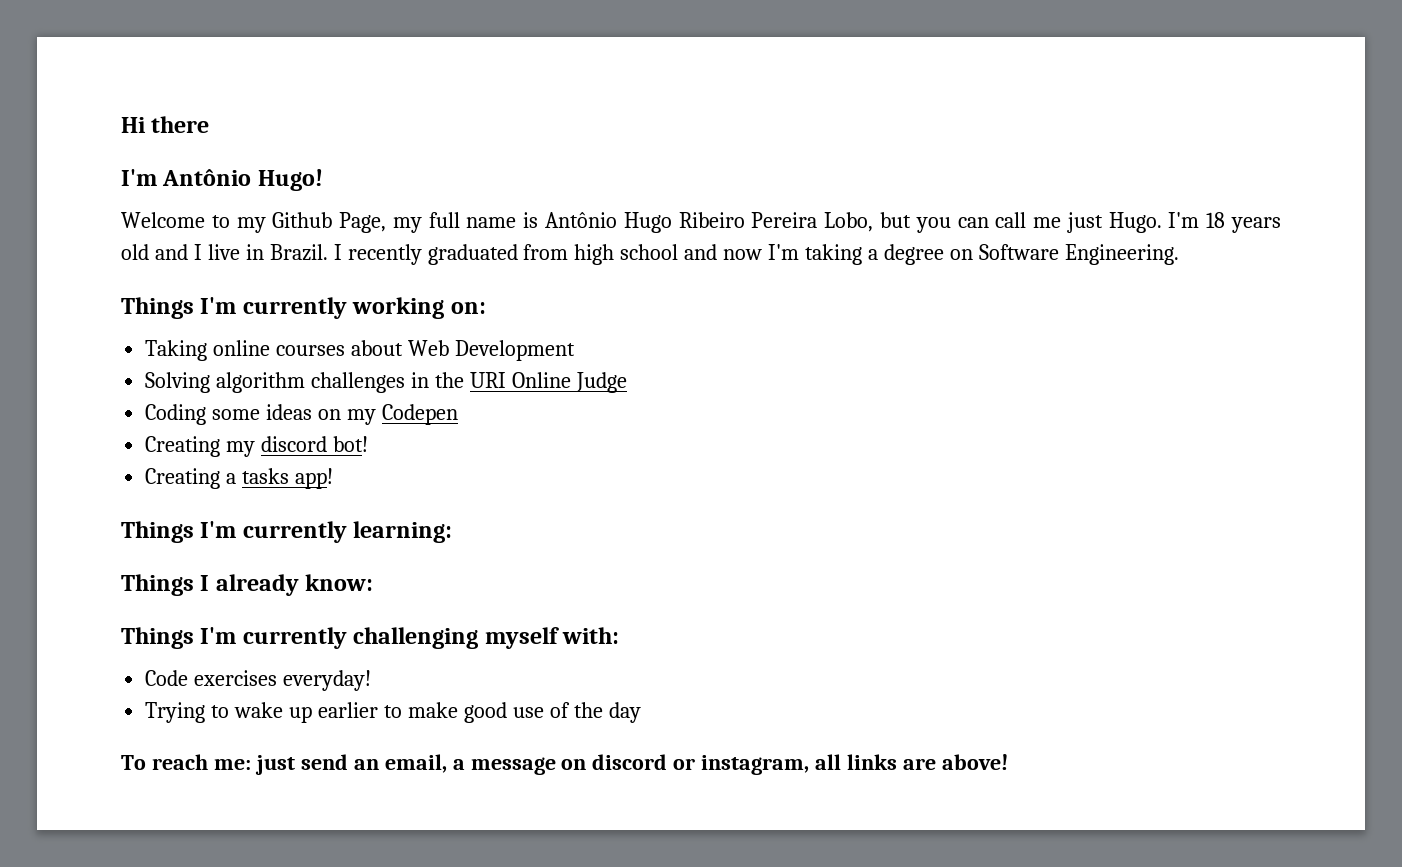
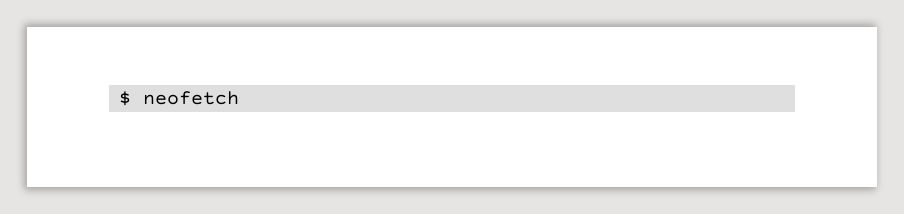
- Hi there
- I'm Antônio Hugo!
- Welcome to my Github Page, my full name is Antônio Hugo Ribeiro Pereira Lobo, but you can call me just Hugo. I'm 18 years old and I live in Brazil. I recently graduated from high school and now I'm taking a degree on Software Engineering.
- Things I'm currently working on:
- Taking online courses about Web Development
- Solving algorithm challenges in the URI Online Judge
- Coding some ideas on my Codepen
- Creating my discord bot!
- Creating a tasks app!
- Things I'm currently learning:
- Things I already know:
- Things I'm currently challenging myself with:
- Code exercises everyday!
- Trying to wake up earlier to make good use of the day
- To reach me: just send an email, a message on discord or instagram, all links are above!
+ $ neofetch

